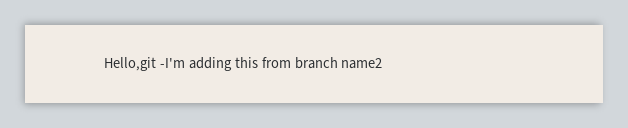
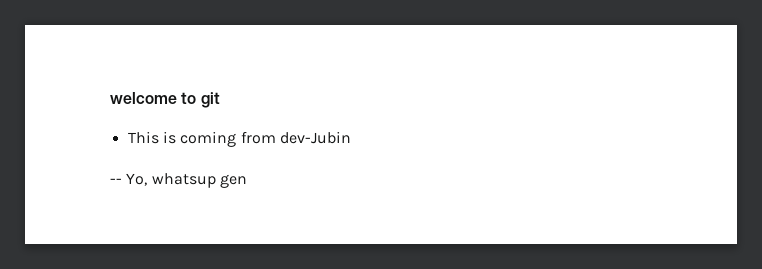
- Hello,git -I'm adding this from branch name2
+ welcome to git
+ This is coming from dev-Jubin
+ -- Yo, whatsup gen

